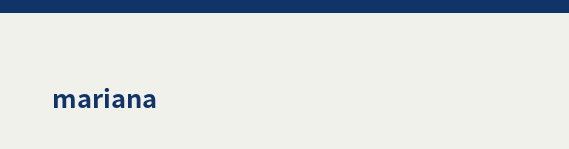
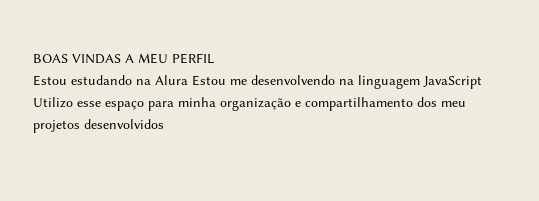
- mariana
+ BOAS VINDAS A MEU PERFIL
+ Estou estudando na Alura Estou me desenvolvendo na linguagem JavaScript Utilizo esse espaço para minha organização e compartilhamento dos meu projetos desenvolvidos

